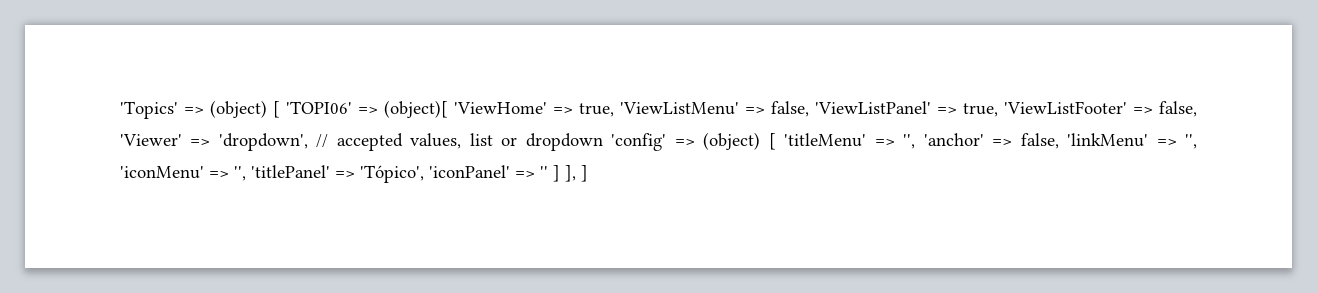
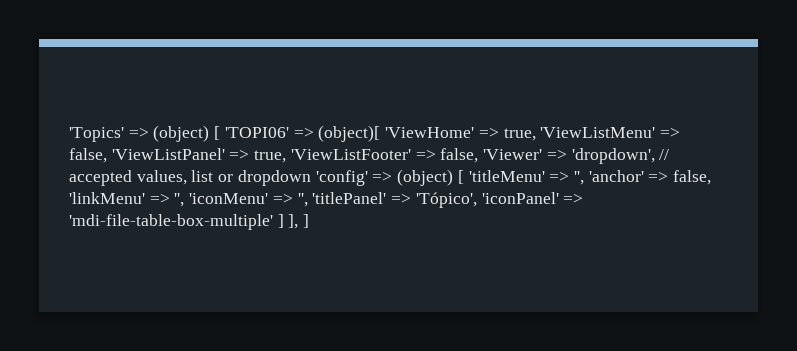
- 'Topics' => (object) [ 'TOPI06' => (object)[ 'ViewHome' => true, 'ViewListMenu' => false, 'ViewListPanel' => true, 'ViewListFooter' => false, 'Viewer' => 'dropdown', // accepted values, list or dropdown 'config' => (object) [ 'titleMenu' => '', 'anchor' => false, 'linkMenu' => '', 'iconMenu' => '', 'titlePanel' => 'Tópico', 'iconPanel' => '' ] ], ]
+ 'Topics' => (object) [ 'TOPI06' => (object)[ 'ViewHome' => true, 'ViewListMenu' => false, 'ViewListPanel' => true, 'ViewListFooter' => false, 'Viewer' => 'dropdown', // accepted values, list or dropdown 'config' => (object) [ 'titleMenu' => '', 'anchor' => false, 'linkMenu' => '', 'iconMenu' => '', 'titlePanel' => 'Tópico', 'iconPanel' => 'mdi-file-table-box-multiple' ] ], ]

